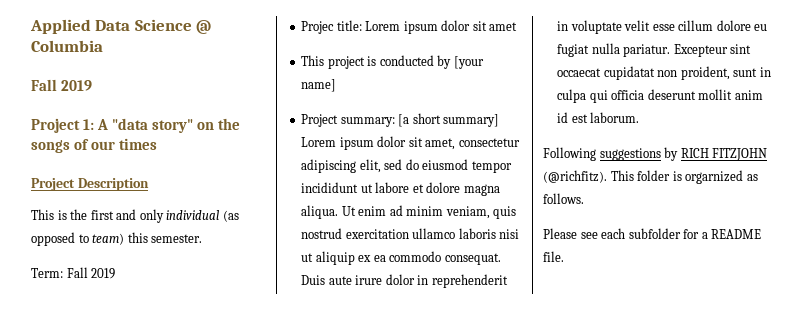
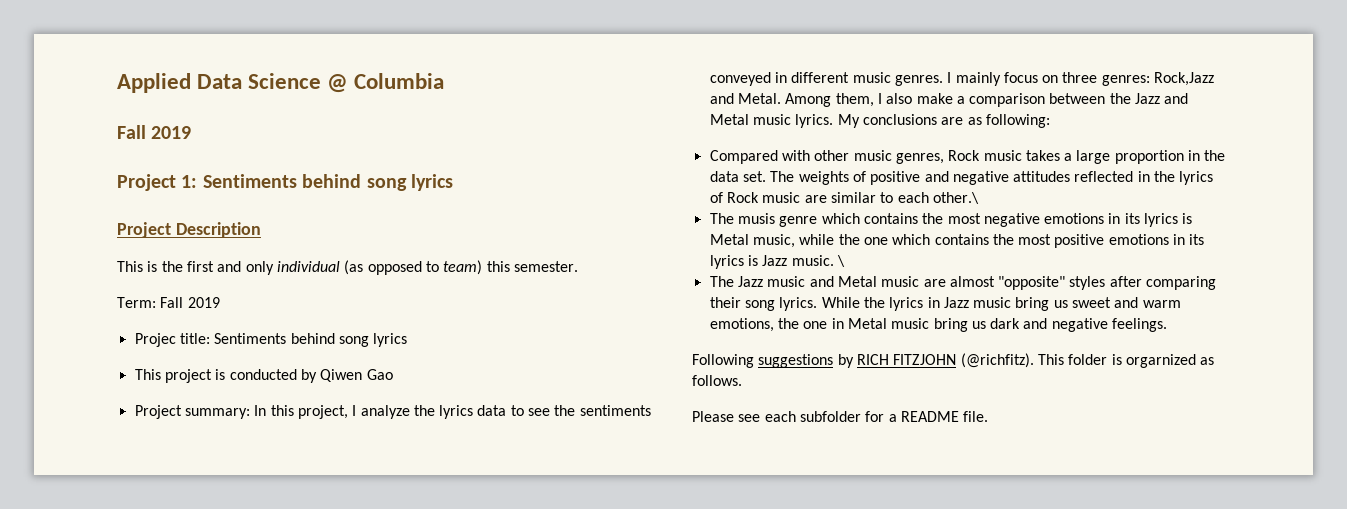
- Project 1: A "data story" on the songs of our times
+ Project 1: Sentiments behind song lyrics
- Projec title: Lorem ipsum dolor sit amet
+ Projec title: Sentiments behind song lyrics
- This project is conducted by [your name]
+ This project is conducted by Qiwen Gao
- Project summary: [a short summary] Lorem ipsum dolor sit amet, consectetur adipiscing elit, sed do eiusmod tempor incididunt ut labore et dolore magna aliqua. Ut enim ad minim veniam, quis nostrud exercitation ullamco laboris nisi ut aliquip ex ea commodo consequat. Duis aute irure dolor in reprehenderit in voluptate velit esse cillum dolore eu fugiat nulla pariatur. Excepteur sint occaecat cupidatat non proident, sunt in culpa qui officia deserunt mollit anim id est laborum.
+ Project summary: In this project, I analyze the lyrics data to see the sentiments conveyed in different music genres. I mainly focus on three genres: Rock,Jazz and Metal. Among them, I also make a comparison between the Jazz and Metal music lyrics. My conclusions are as following:
+ Compared with other music genres, Rock music takes a large proportion in the data set. The weights of positive and negative attitudes reflected in the lyrics of Rock music are similar to each other.\
+ The musis genre which contains the most negative emotions in its lyrics is Metal music, while the one which contains the most positive emotions in its lyrics is Jazz music. \
+ The Jazz music and Metal music are almost "opposite" styles after comparing their song lyrics. While the lyrics in Jazz music bring us sweet and warm emotions, the one in Metal music bring us dark and negative feelings.

